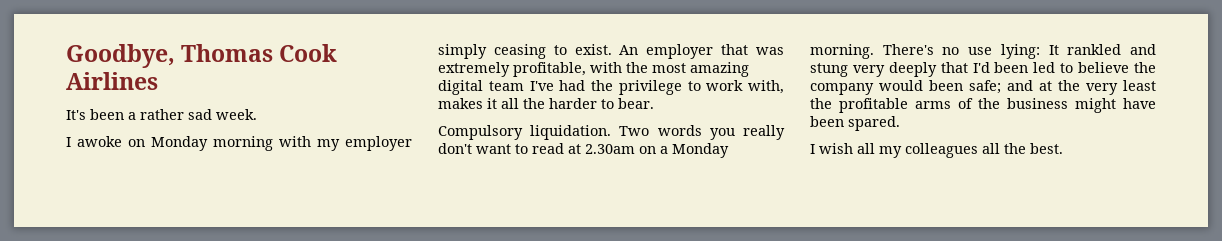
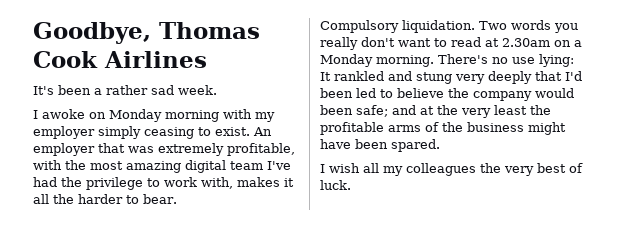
- I wish all my colleagues all the best.
+ I wish all my colleagues the very best of luck.

